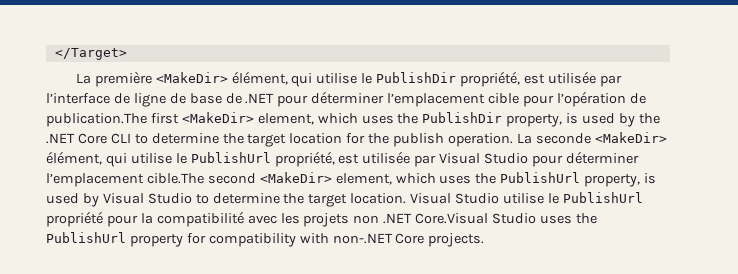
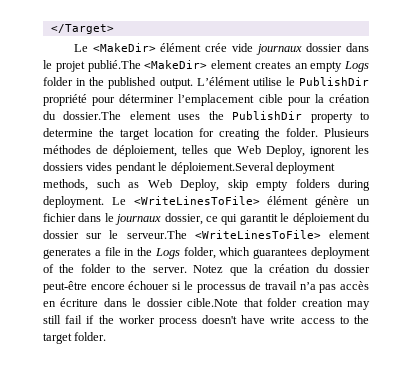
- La première <MakeDir> élément, qui utilise le PublishDir propriété, est utilisée par l’interface de ligne de base de .NET pour déterminer l’emplacement cible pour l’opération de publication.The first <MakeDir> element, which uses the PublishDir property, is used by the .NET Core CLI to determine the target location for the publish operation. La seconde <MakeDir> élément, qui utilise le PublishUrl propriété, est utilisée par Visual Studio pour déterminer l’emplacement cible.The second <MakeDir> element, which uses the PublishUrl property, is used by Visual Studio to determine the target location. Visual Studio utilise le PublishUrl propriété pour la compatibilité avec les projets non .NET Core.Visual Studio uses the PublishUrl property for compatibility with non-.NET Core projects.
+ Le <MakeDir> élément crée vide journaux dossier dans le projet publié.The <MakeDir> element creates an empty Logs folder in the published output. L’élément utilise le PublishDir propriété pour déterminer l’emplacement cible pour la création du dossier.The element uses the PublishDir property to determine the target location for creating the folder. Plusieurs méthodes de déploiement, telles que Web Deploy, ignorent les dossiers vides pendant le déploiement.Several deployment methods, such as Web Deploy, skip empty folders during deployment. Le <WriteLinesToFile> élément génère un fichier dans le journaux dossier, ce qui garantit le déploiement du dossier sur le serveur.The <WriteLinesToFile> element generates a file in the Logs folder, which guarantees deployment of the folder to the server. Notez que la création du dossier peut-être encore échouer si le processus de travail n’a pas accès en écriture dans le dossier cible.Note that folder creation may still fail if the worker process doesn't have write access to the target folder.

